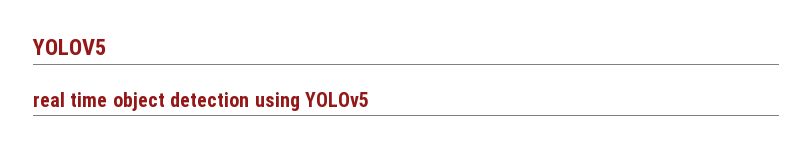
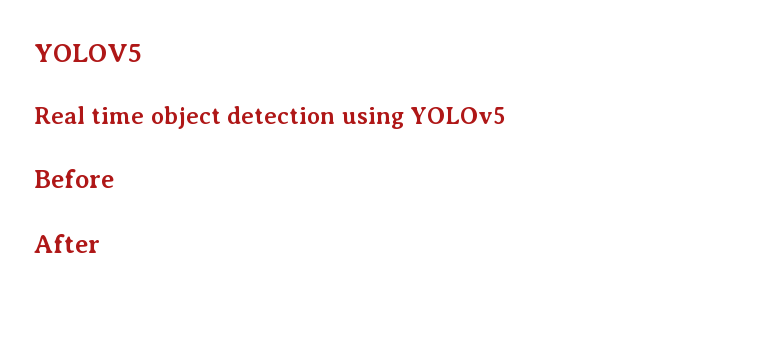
- real time object detection using YOLOv5
+ Real time object detection using YOLOv5
+ Before
+ After

